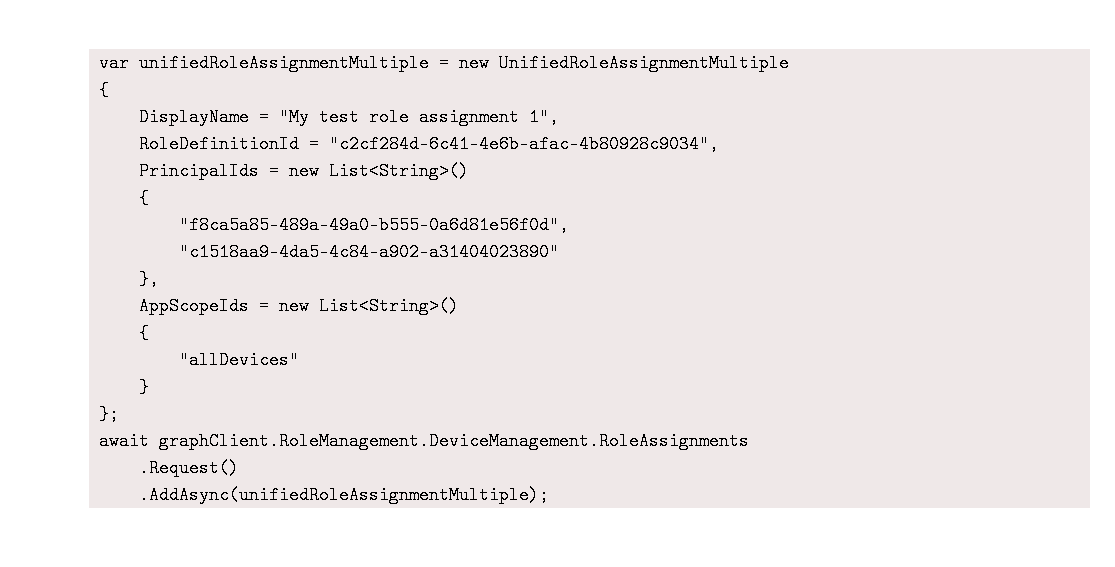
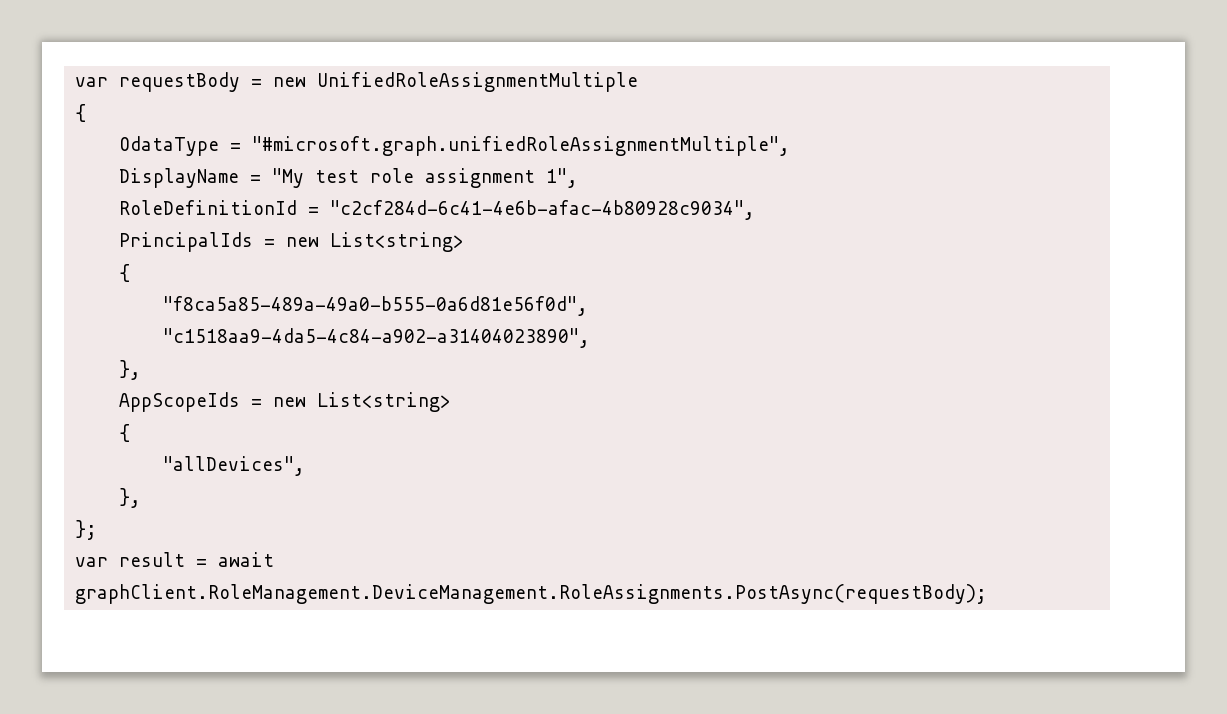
- var unifiedRoleAssignmentMultiple = new UnifiedRoleAssignmentMultiple
+ var requestBody = new UnifiedRoleAssignmentMultiple
+ OdataType = "#microsoft.graph.unifiedRoleAssignmentMultiple",
- PrincipalIds = new List<String>()
+ PrincipalIds = new List<string>
- "c1518aa9-4da5-4c84-a902-a31404023890"
+ "c1518aa9-4da5-4c84-a902-a31404023890",
- AppScopeIds = new List<String>()
+ AppScopeIds = new List<string>
  {
- "allDevices"
- }
+ "allDevices",
+ },
- await graphClient.RoleManagement.DeviceManagement.RoleAssignments
- .Request()
- .AddAsync(unifiedRoleAssignmentMultiple);
+ var result = await graphClient.RoleManagement.DeviceManagement.RoleAssignments.PostAsync(requestBody);

